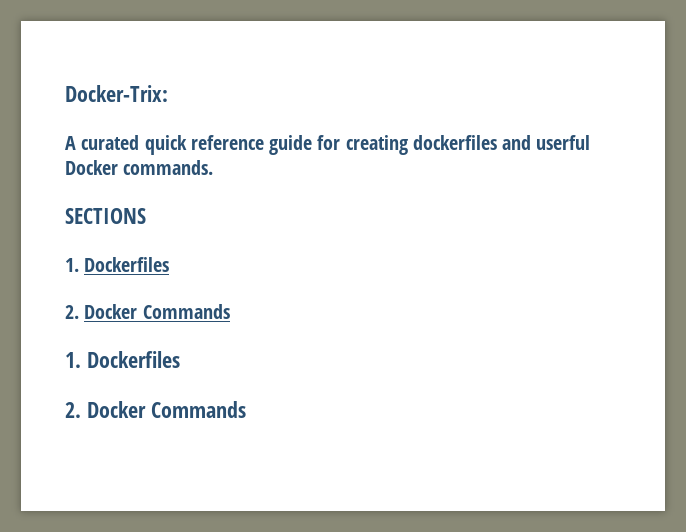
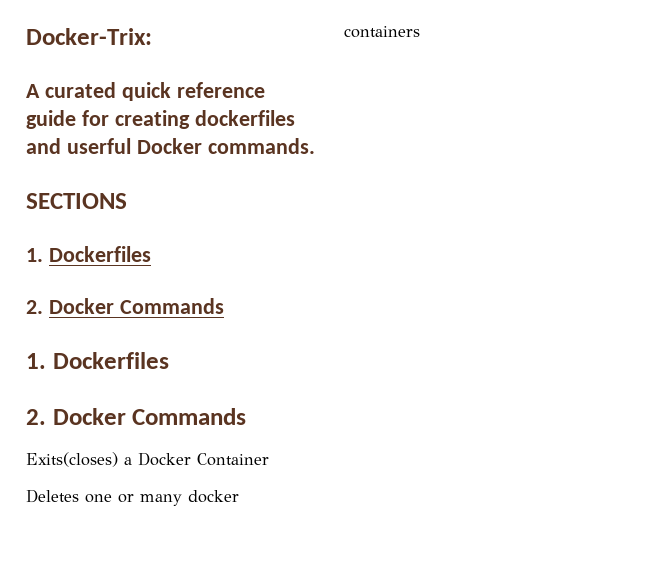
+ Exits(closes) a Docker Container
+ Deletes one or many docker containers

